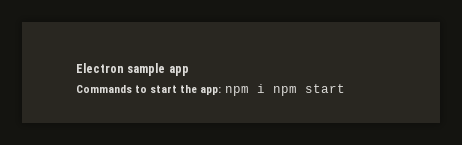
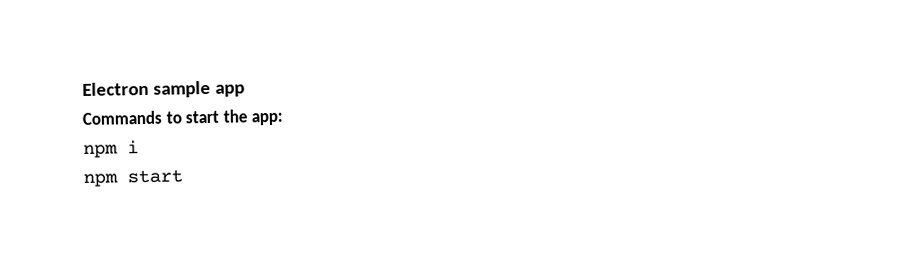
- Commands to start the app: npm i npm start
+ Commands to start the app:
+ npm i
+ npm start

